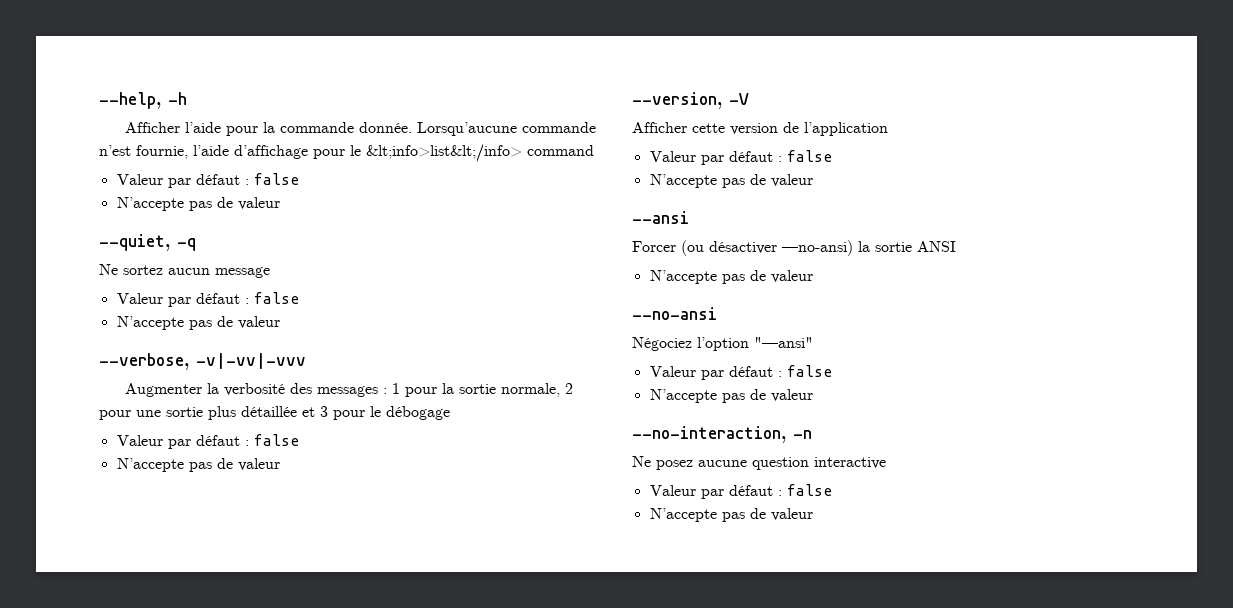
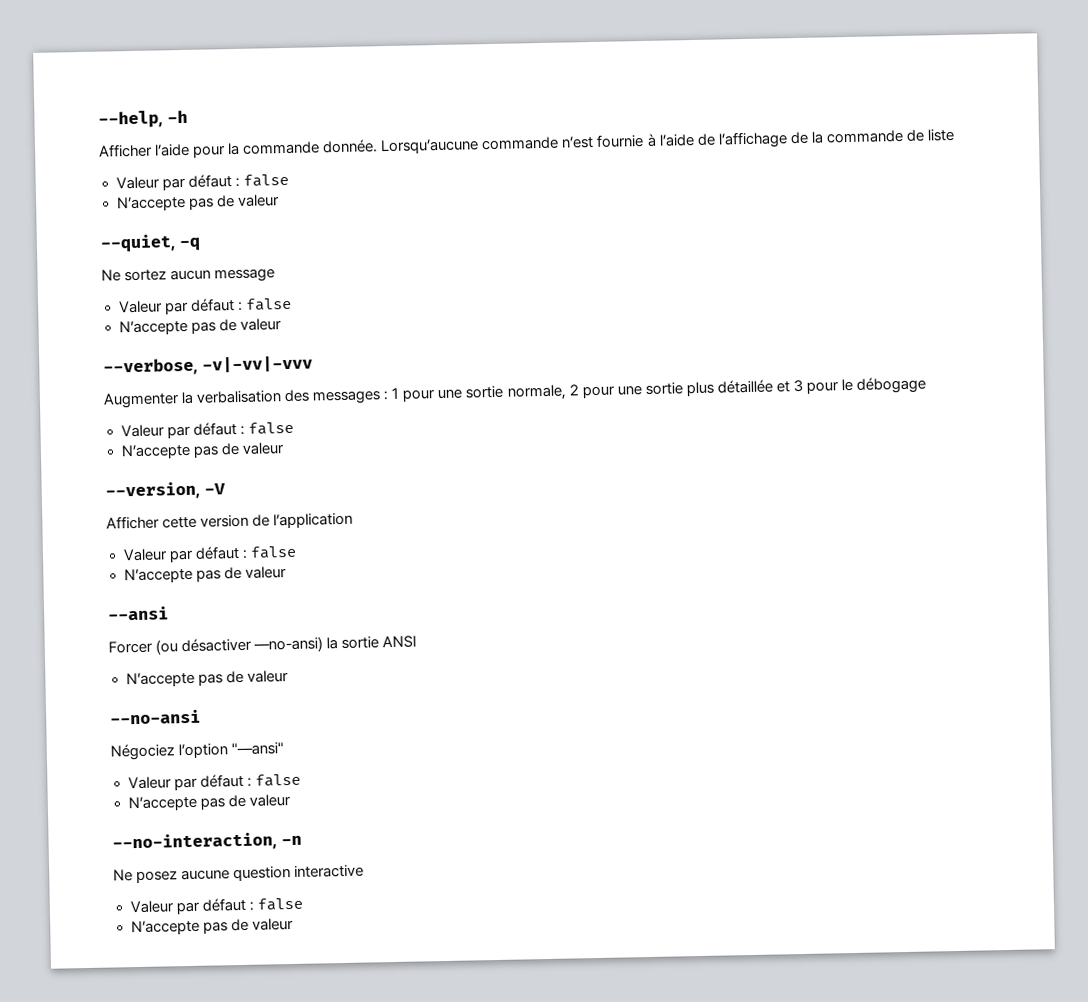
- Lorsqu’aucune commande n’est fournie, l’aide d’affichage pour le &lt;info>list&lt;/info> command
+ Lorsqu’aucune commande n’est fournie à l’aide de l’affichage de la commande de liste
- Augmenter la verbosité des messages : 1 pour la sortie normale, 2 pour une sortie plus détaillée et 3 pour le débogage
+ Augmenter la verbalisation des messages : 1 pour une sortie normale, 2 pour une sortie plus détaillée et 3 pour le débogage

